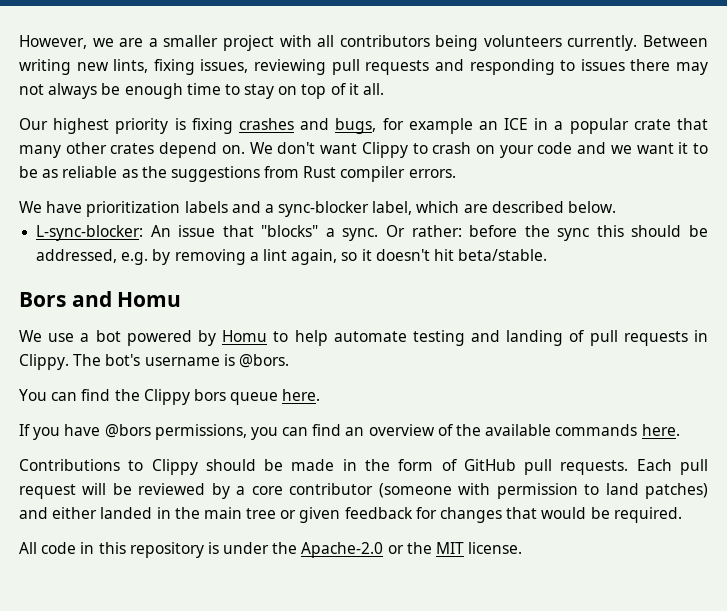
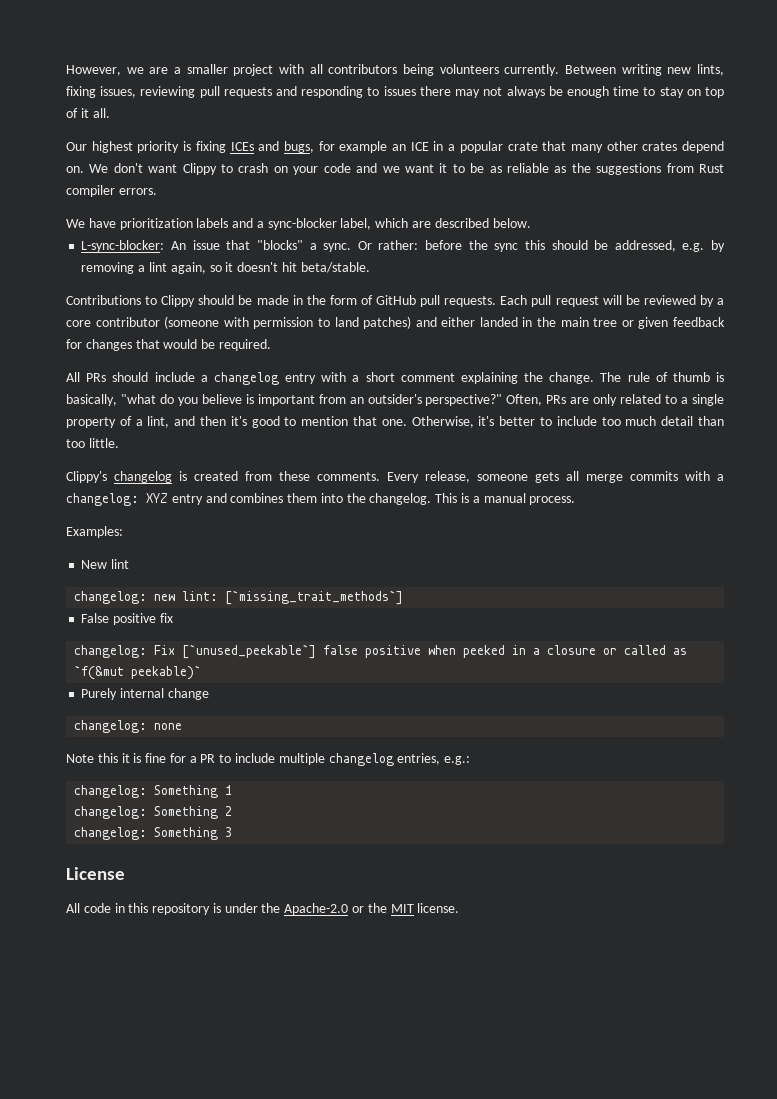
- Our highest priority is fixing crashes and bugs, for example an ICE in a popular crate that many other crates depend on.
+ Our highest priority is fixing ICEs and bugs, for example an ICE in a popular crate that many other crates depend on.
- Bors and Homu
- We use a bot powered by Homu to help automate testing and landing of pull requests in Clippy. The bot's username is @bors.
- You can find the Clippy bors queue here.
- If you have @bors permissions, you can find an overview of the available commands here.
+ All PRs should include a changelog entry with a short comment explaining the change. The rule of thumb is basically, "what do you believe is important from an outsider's perspective?" Often, PRs are only related to a single property of a lint, and then it's good to mention that one. Otherwise, it's better to include too much detail than too little.
+ Clippy's changelog is created from these comments. Every release, someone gets all merge commits with a changelog: XYZ entry and combines them into the changelog. This is a manual process.
+ Examples:
+ New lint
+ changelog: new lint: [`missing_trait_methods`]
+ False positive fix
+ changelog: Fix [`unused_peekable`] false positive when peeked in a closure or called as `f(&mut peekable)`
+ Purely internal change
+ changelog: none
+ Note this it is fine for a PR to include multiple changelog entries, e.g.:
+ changelog: Something 1
+ changelog: Something 2
+ changelog: Something 3
+ License

